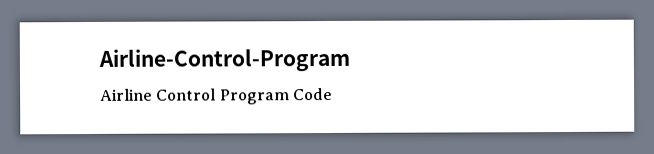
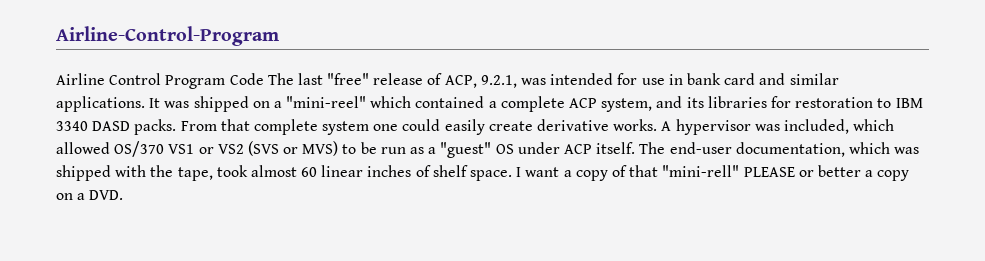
- Airline Control Program Code
+ Airline Control Program Code The last "free" release of ACP, 9.2.1, was intended for use in bank card and similar applications. It was shipped on a "mini-reel" which contained a complete ACP system, and its libraries for restoration to IBM 3340 DASD packs. From that complete system one could easily create derivative works. A hypervisor was included, which allowed OS/370 VS1 or VS2 (SVS or MVS) to be run as a "guest" OS under ACP itself. The end-user documentation, which was shipped with the tape, took almost 60 linear inches of shelf space. I want a copy of that "mini-rell" PLEASE or better a copy on a DVD.

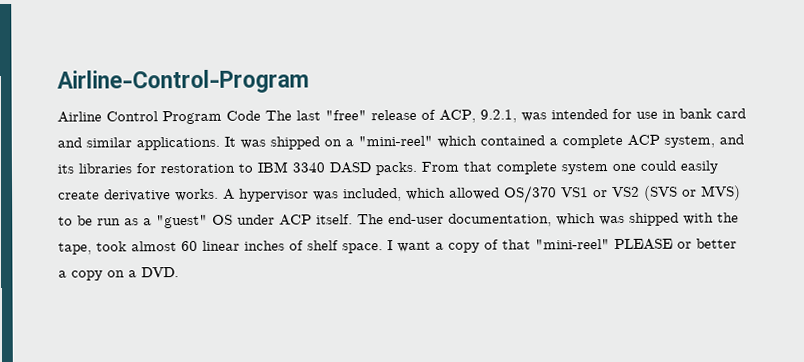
- I want a copy of that "mini-rell" PLEASE or better a copy on a DVD.
+ I want a copy of that "mini-reel" PLEASE or better a copy on a DVD.

